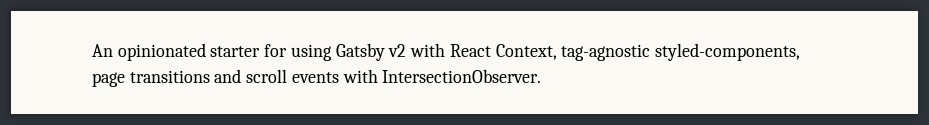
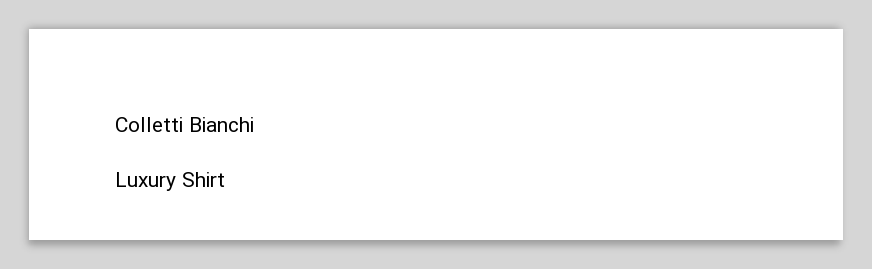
- An opinionated starter for using Gatsby v2 with React Context, tag-agnostic styled-components, page transitions and scroll events with IntersectionObserver.
+ Colletti Bianchi
+ Luxury Shirt

